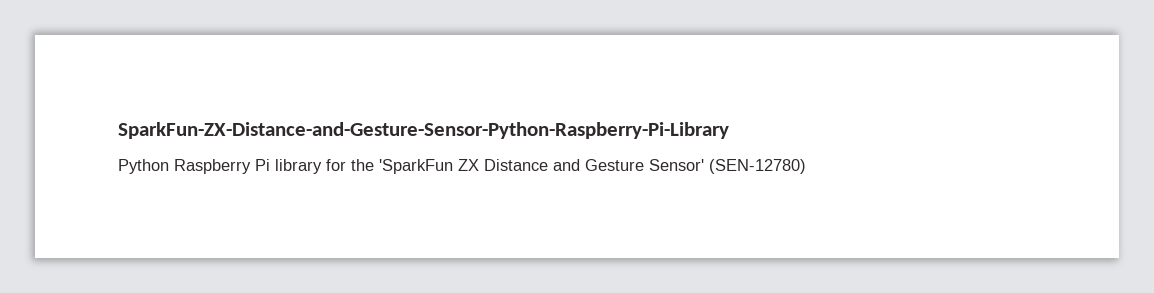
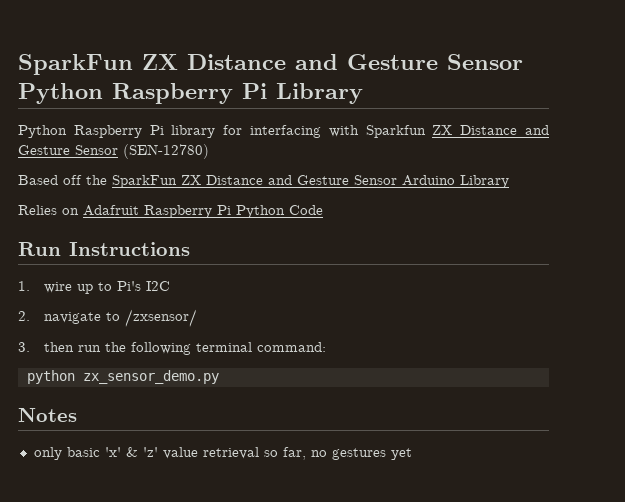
- SparkFun-ZX-Distance-and-Gesture-Sensor-Python-Raspberry-Pi-Library
+ SparkFun ZX Distance and Gesture Sensor Python Raspberry Pi Library
- Python Raspberry Pi library for the 'SparkFun ZX Distance and Gesture Sensor' (SEN-12780)
+ Python Raspberry Pi library for interfacing with Sparkfun ZX Distance and Gesture Sensor (SEN-12780)
+ Based off the SparkFun ZX Distance and Gesture Sensor Arduino Library
+ Relies on Adafruit Raspberry Pi Python Code
+ Run Instructions
+ 1. wire up to Pi's I2C
+ 2. navigate to /zxsensor/
+ 3. then run the following terminal command:
+ python zx_sensor_demo.py
+ Notes
+ only basic 'x' & 'z' value retrieval so far, no gestures yet

